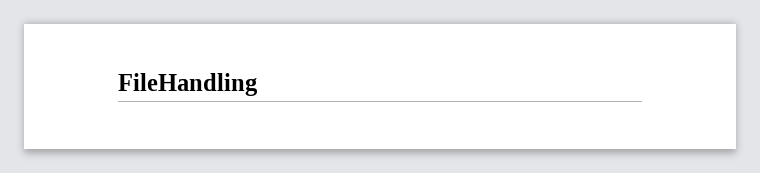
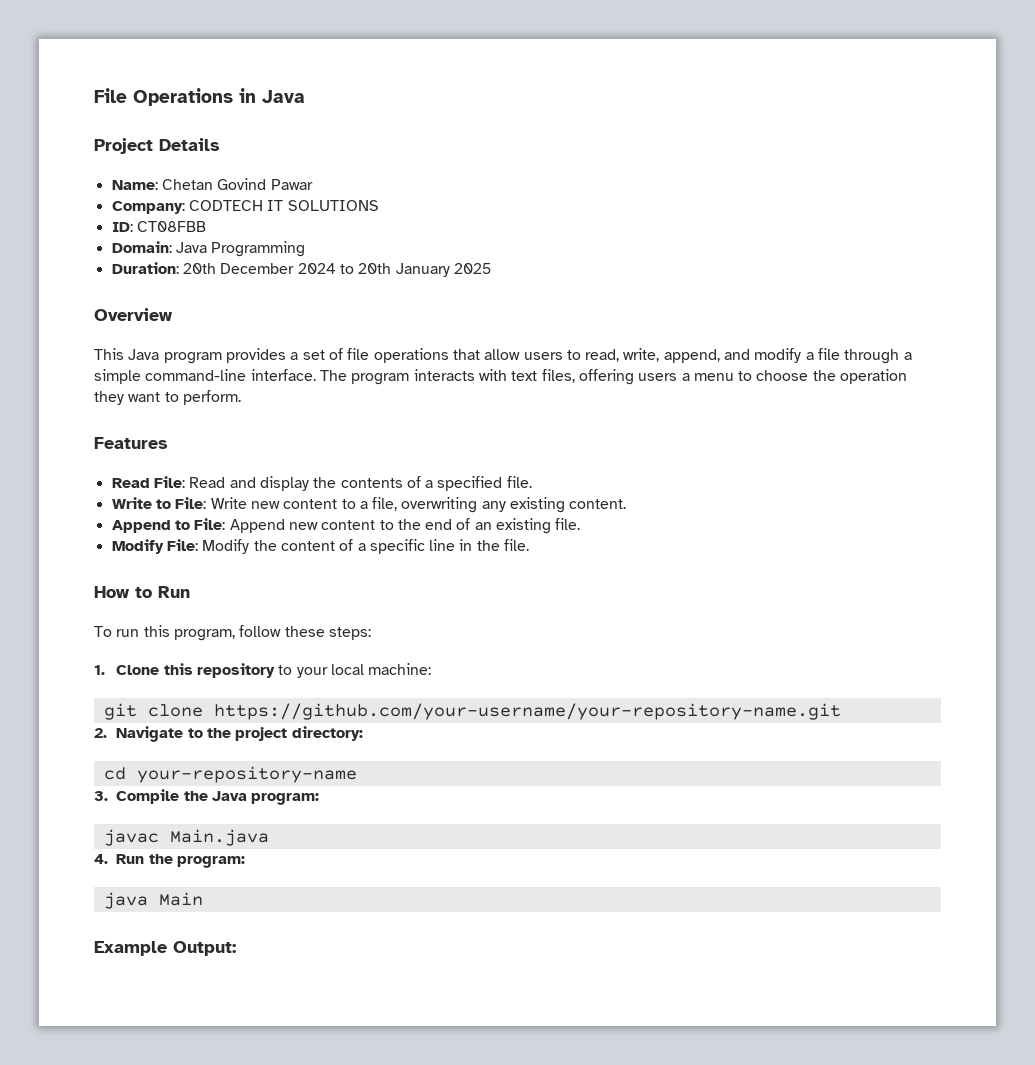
- FileHandling
+ File Operations in Java
+ Project Details
+ Name: Chetan Govind Pawar
+ Company: CODTECH IT SOLUTIONS
+ ID: CT08FBB
+ Domain: Java Programming
+ Duration: 20th December 2024 to 20th January 2025
+ Overview
+ This Java program provides a set of file operations that allow users to read, write, append, and modify a file through a simple command-line interface. The program interacts with text files, offering users a menu to choose the operation they want to perform.
+ Features
+ Read File: Read and display the contents of a specified file.
+ Write to File: Write new content to a file, overwriting any existing content.
+ Append to File: Append new content to the end of an existing file.
+ Modify File: Modify the content of a specific line in the file.
+ How to Run
+ To run this program, follow these steps:
+ 1. Clone this repository to your local machine:
+ git clone https://github.com/your-username/your-repository-name.git
+ 2. Navigate to the project directory:
+ cd your-repository-name
+ 3. Compile the Java program:
+ javac Main.java
+ 4. Run the program:
+ java Main
+ Example Output:

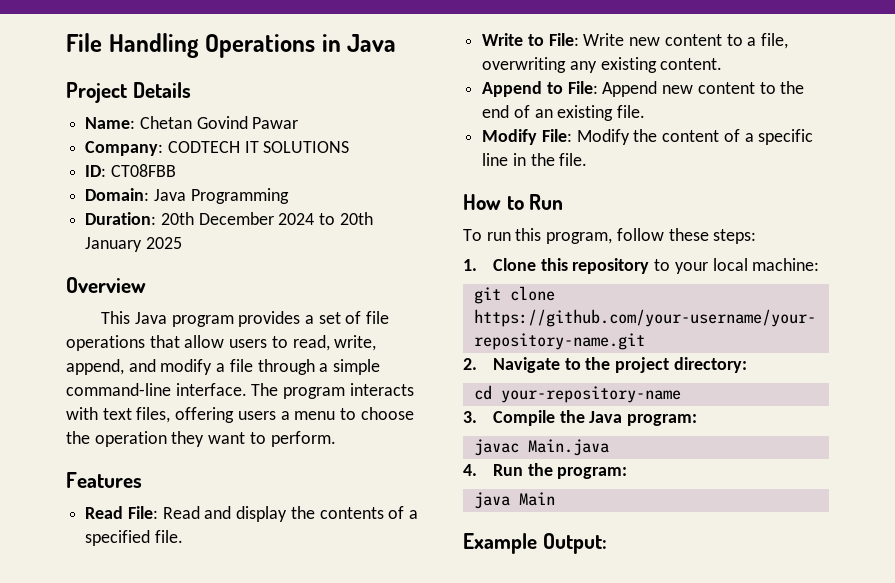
- File Operations in Java
+ File Handling Operations in Java

